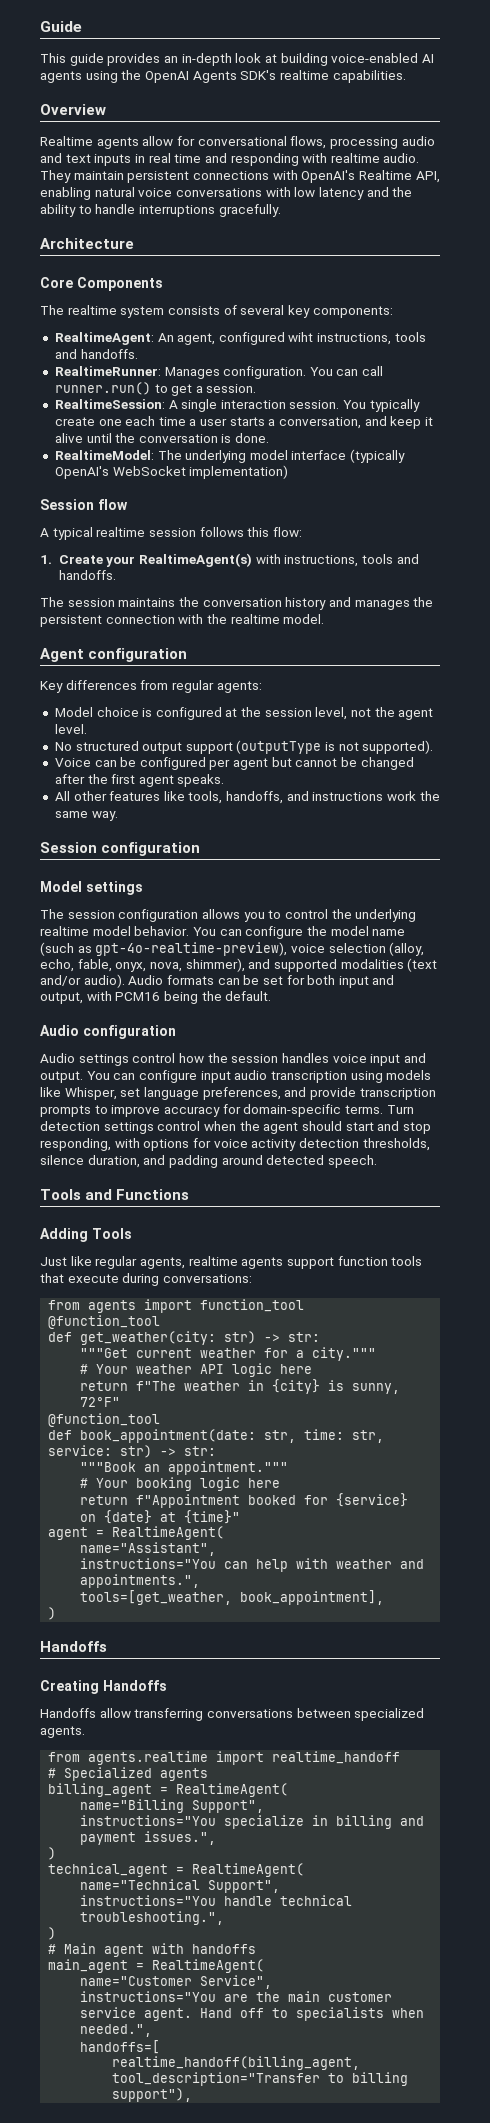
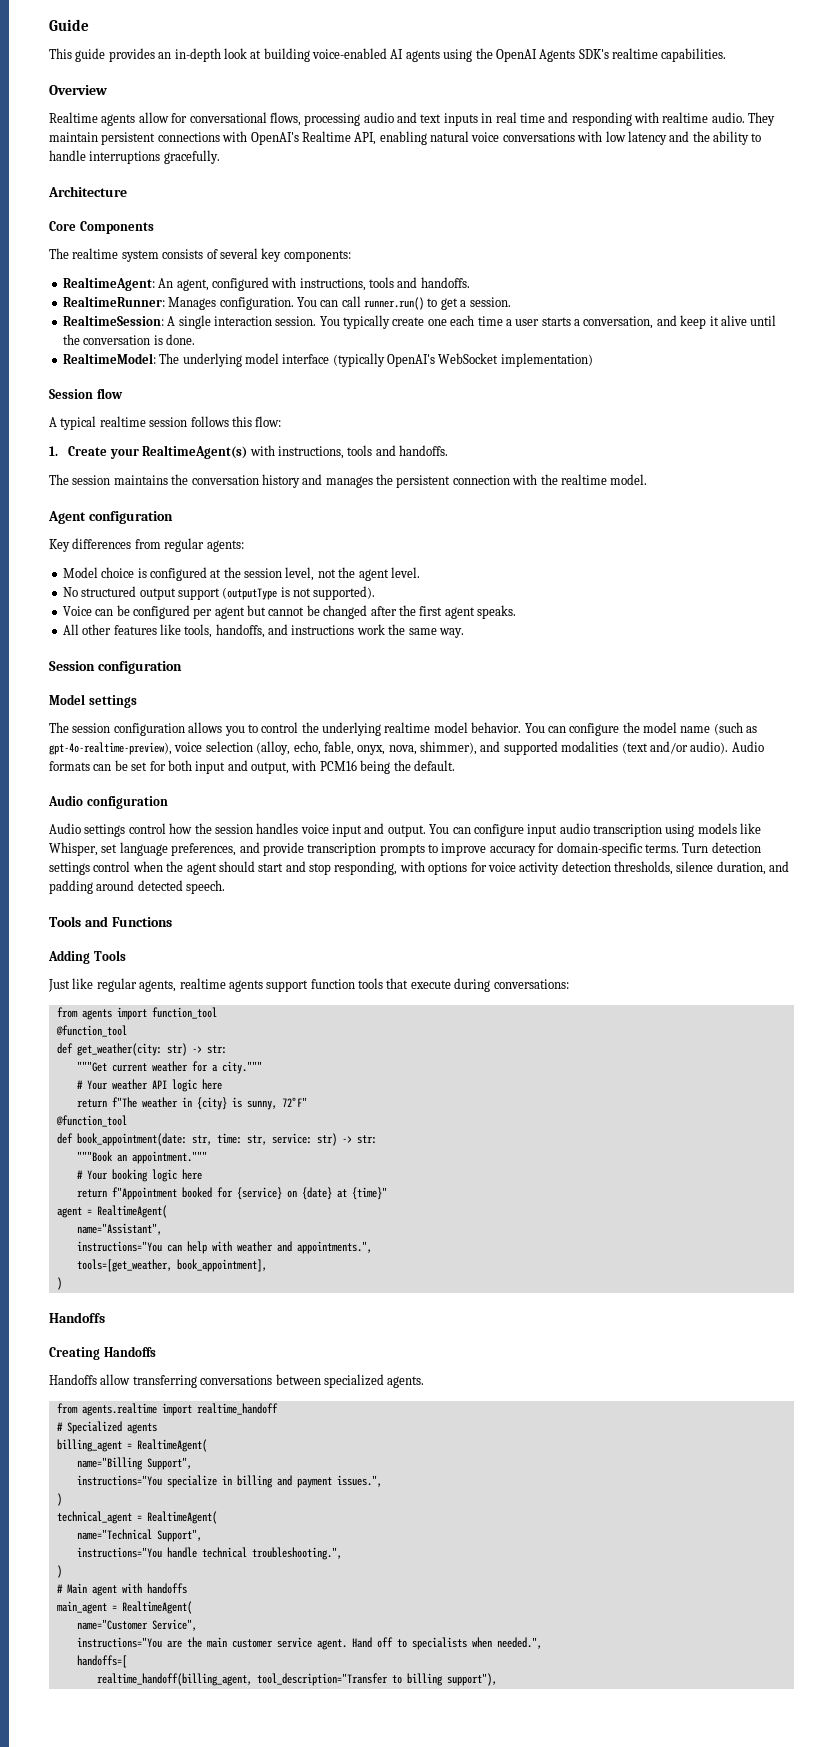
- RealtimeAgent: An agent, configured wiht instructions, tools and handoffs.
+ RealtimeAgent: An agent, configured with instructions, tools and handoffs.

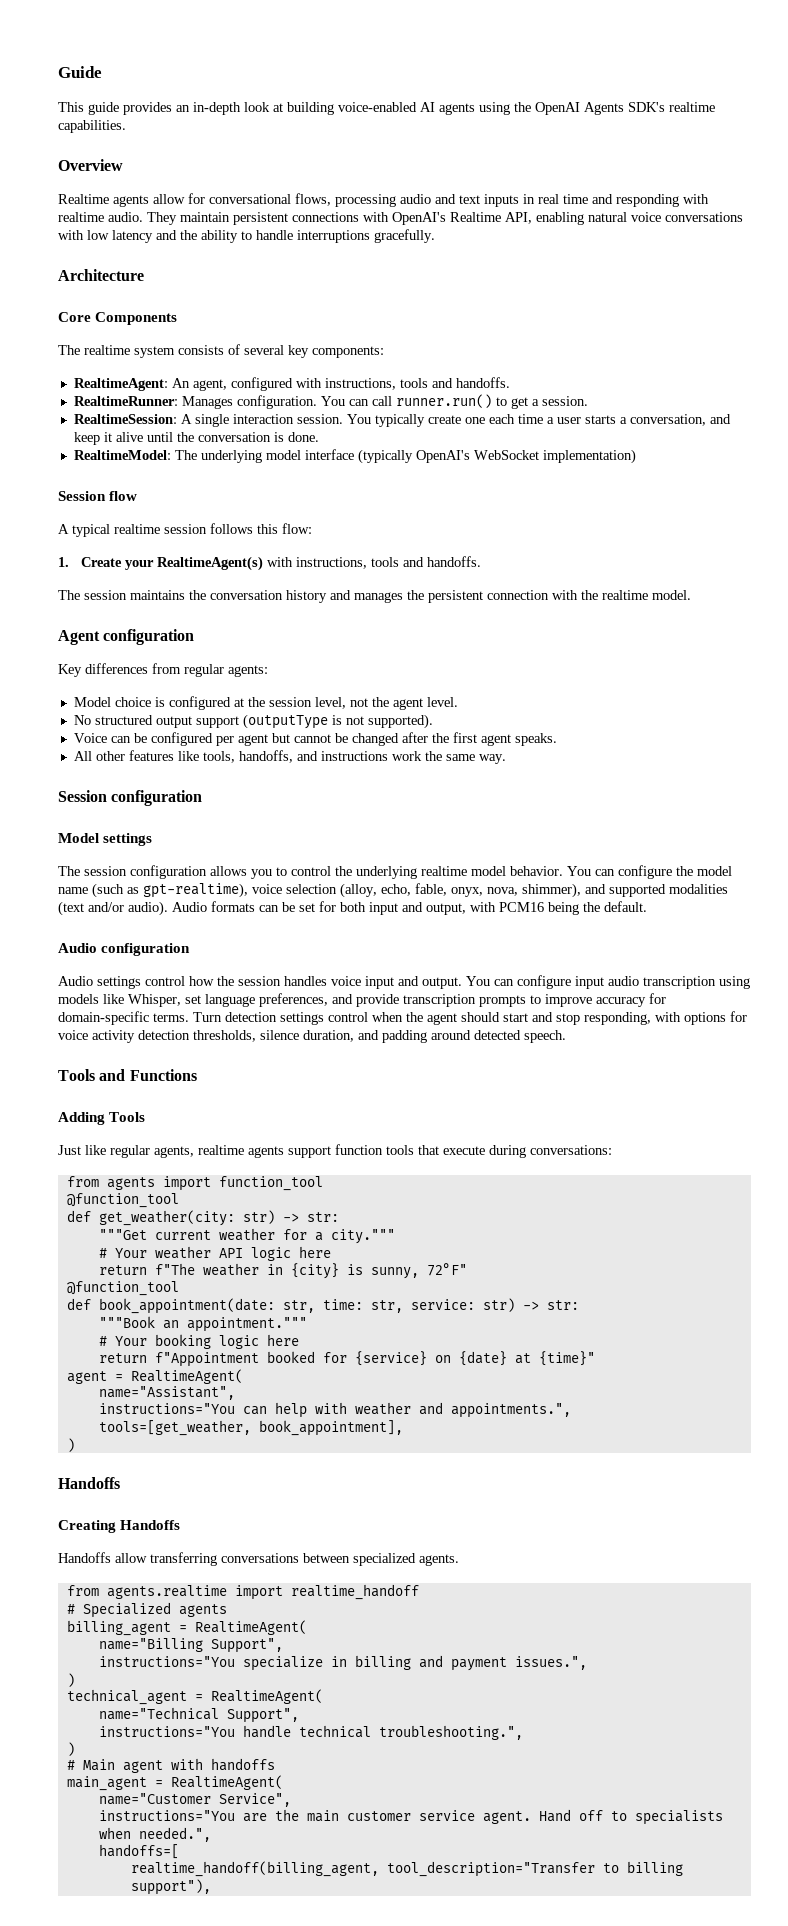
- You can configure the model name (such as gpt-4o-realtime-preview), voice selection (alloy, echo, fable, onyx, nova, shimmer), and supported modalities (text and/or audio).
+ You can configure the model name (such as gpt-realtime), voice selection (alloy, echo, fable, onyx, nova, shimmer), and supported modalities (text and/or audio).

